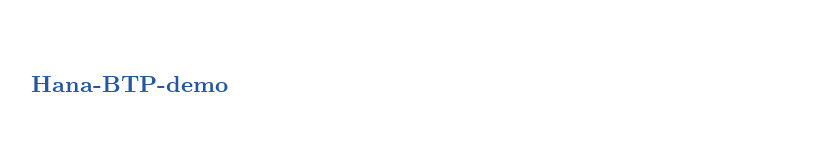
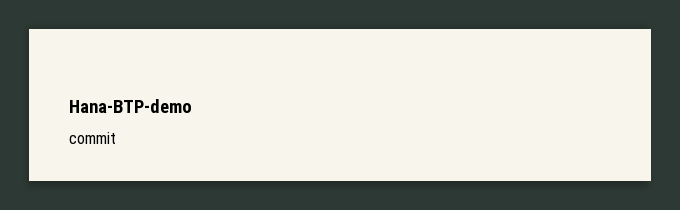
+ commit

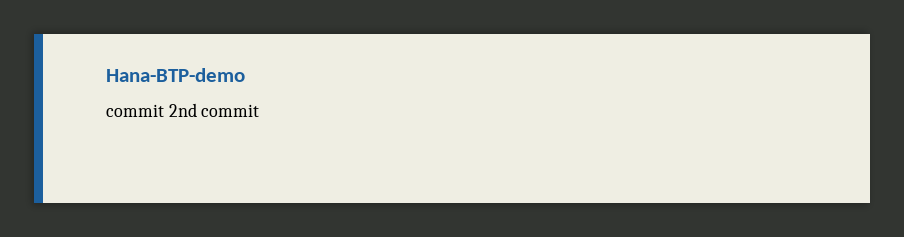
- commit
+ commit 2nd commit

